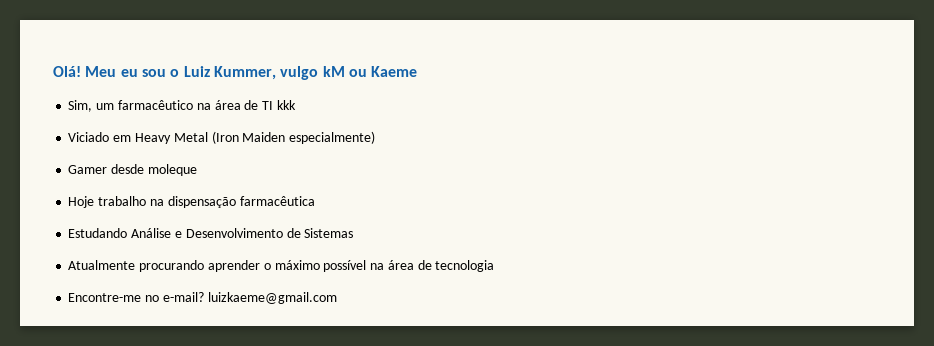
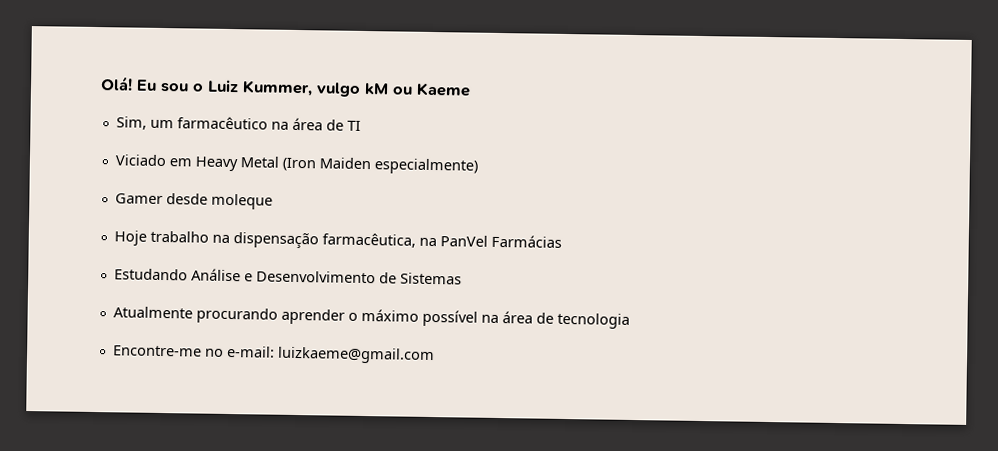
- Meu eu sou o Luiz Kummer, vulgo kM ou Kaeme
+ Eu sou o Luiz Kummer, vulgo kM ou Kaeme
- Sim, um farmacêutico na área de TI kkk
+ Sim, um farmacêutico na área de TI
- Hoje trabalho na dispensação farmacêutica
+ Hoje trabalho na dispensação farmacêutica, na PanVel Farmácias
- Encontre-me no e-mail? luizkaeme@gmail.com
+ Encontre-me no e-mail: luizkaeme@gmail.com

